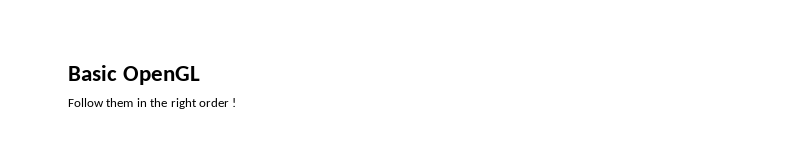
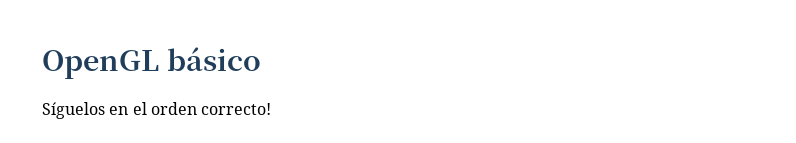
- Basic OpenGL
- Follow them in the right order !
+ OpenGL básico
+ Síguelos en el orden correcto!

